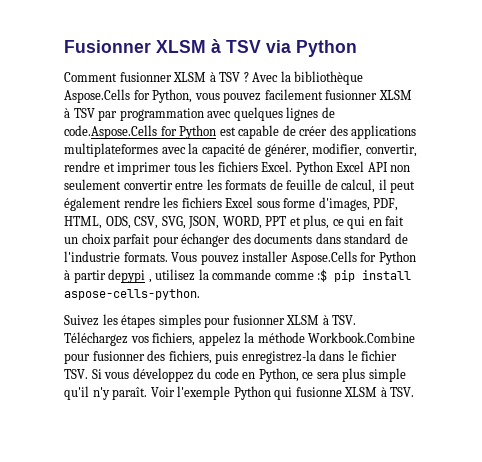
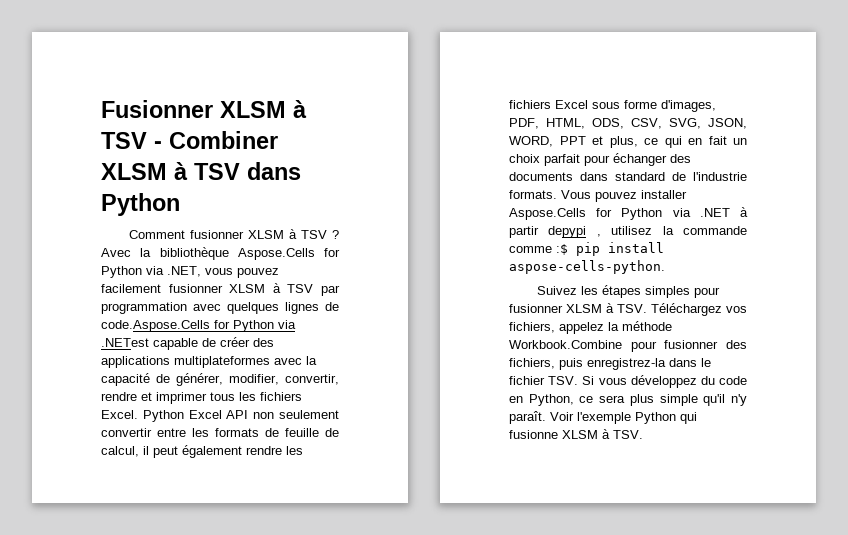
- Fusionner XLSM à TSV via Python
+ Fusionner XLSM à TSV - Combiner XLSM à TSV dans Python
- Avec la bibliothèque Aspose.Cells for Python, vous pouvez facilement fusionner XLSM à TSV par programmation avec quelques lignes de code.Aspose.Cells for Python est capable de créer des applications multiplateformes avec la capacité de générer, modifier, convertir, rendre et imprimer tous les fichiers Excel.
+ Avec la bibliothèque Aspose.Cells for Python via .NET, vous pouvez facilement fusionner XLSM à TSV par programmation avec quelques lignes de code.Aspose.Cells for Python via .NETest capable de créer des applications multiplateformes avec la capacité de générer, modifier, convertir, rendre et imprimer tous les fichiers Excel.
- Vous pouvez installer Aspose.Cells for Python à partir depypi , utilisez la commande comme :$ pip install aspose-cells-python.
+ Vous pouvez installer Aspose.Cells for Python via .NET à partir depypi , utilisez la commande comme :$ pip install aspose-cells-python.

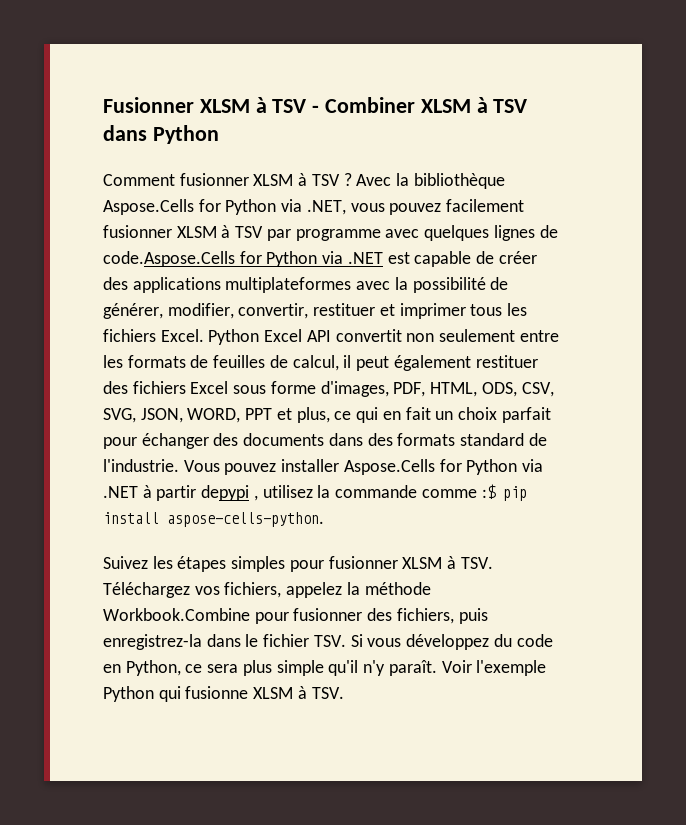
- Avec la bibliothèque Aspose.Cells for Python via .NET, vous pouvez facilement fusionner XLSM à TSV par programmation avec quelques lignes de code.Aspose.Cells for Python via .NETest capable de créer des applications multiplateformes avec la capacité de générer, modifier, convertir, rendre et imprimer tous les fichiers Excel.
+ Avec la bibliothèque Aspose.Cells for Python via .NET, vous pouvez facilement fusionner XLSM à TSV par programme avec quelques lignes de code.Aspose.Cells for Python via .NET est capable de créer des applications multiplateformes avec la possibilité de générer, modifier, convertir, restituer et imprimer tous les fichiers Excel.
- Python Excel API non seulement convertir entre les formats de feuille de calcul, il peut également rendre les fichiers Excel sous forme d'images, PDF, HTML, ODS, CSV, SVG, JSON, WORD, PPT et plus, ce qui en fait un choix parfait pour échanger des documents dans standard de l'industrie formats.
+ Python Excel API convertit non seulement entre les formats de feuilles de calcul, il peut également restituer des fichiers Excel sous forme d'images, PDF, HTML, ODS, CSV, SVG, JSON, WORD, PPT et plus, ce qui en fait un choix parfait pour échanger des documents dans des formats standard de l'industrie.

